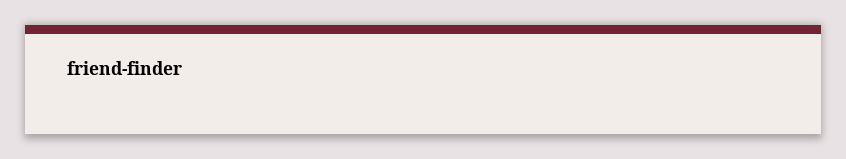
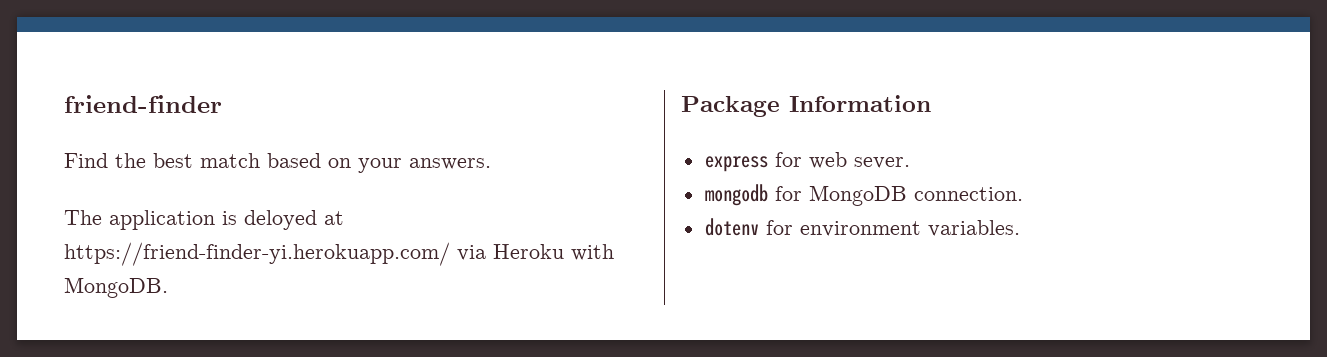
+ Find the best match based on your answers.
+ The application is deloyed at https://friend-finder-yi.herokuapp.com/ via Heroku with MongoDB.
+ Package Information
+ express for web sever.
+ mongodb for MongoDB connection.
+ dotenv for environment variables.

